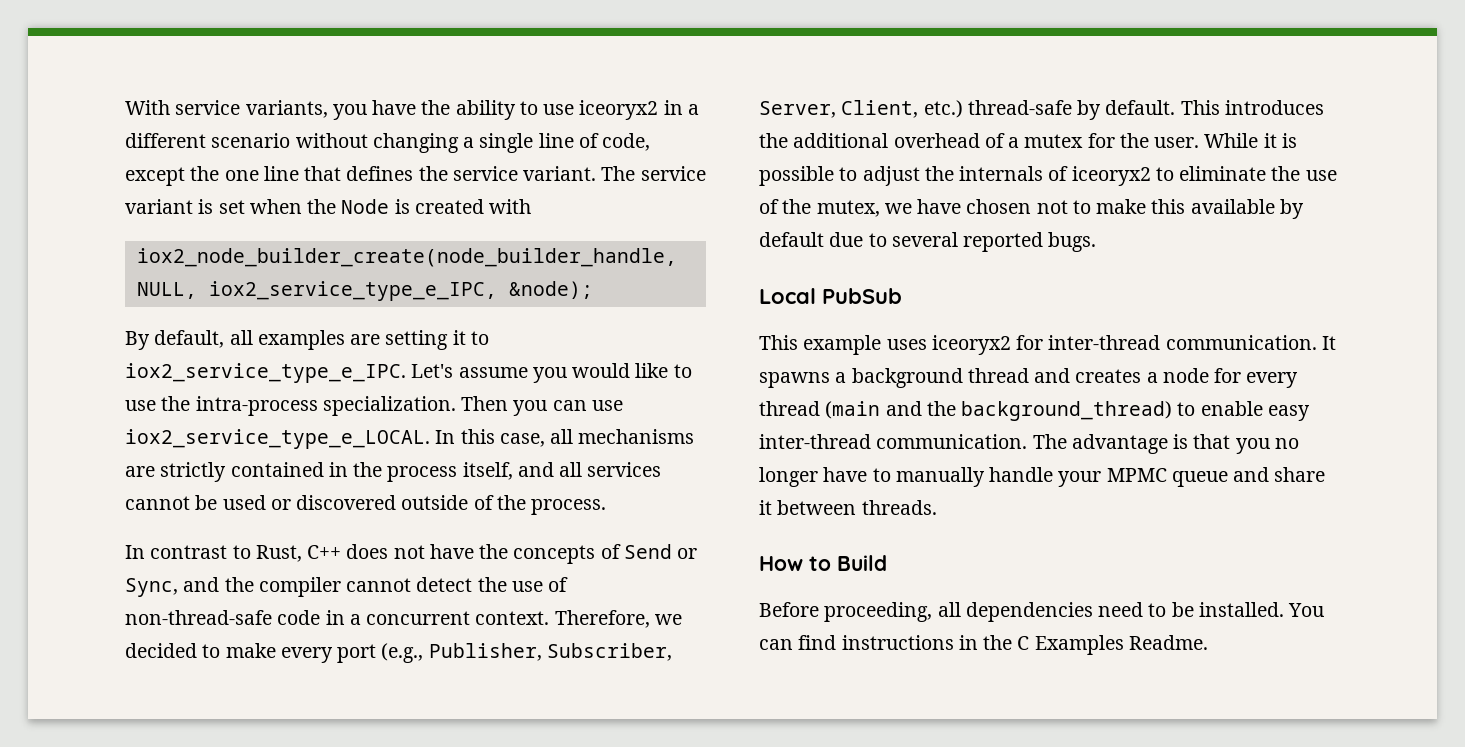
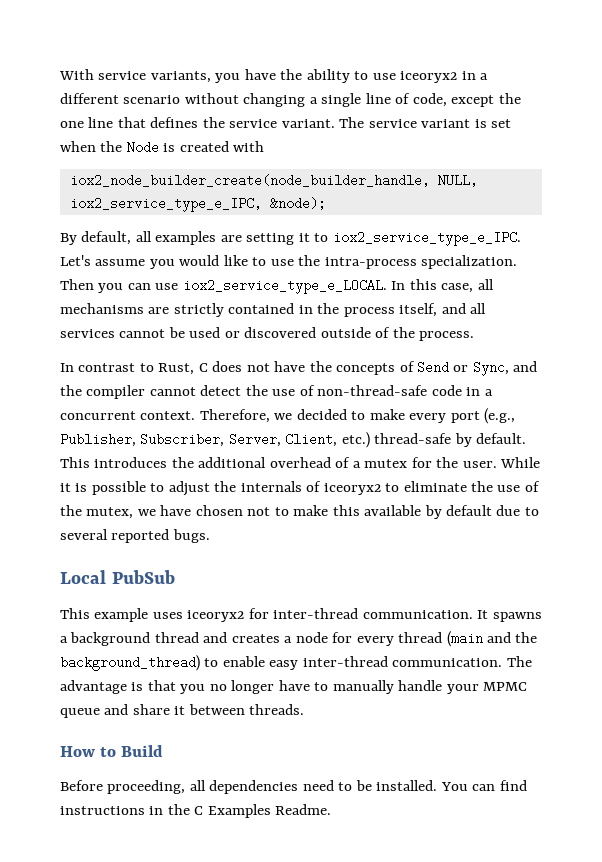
- In contrast to Rust, C++ does not have the concepts of Send or Sync, and the compiler cannot detect the use of non-thread-safe code in a concurrent context.
+ In contrast to Rust, C does not have the concepts of Send or Sync, and the compiler cannot detect the use of non-thread-safe code in a concurrent context.

